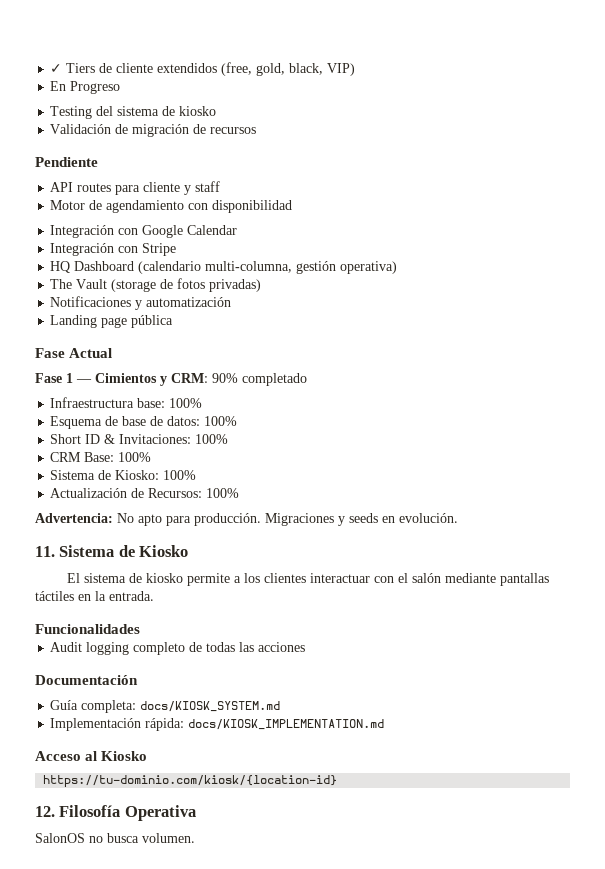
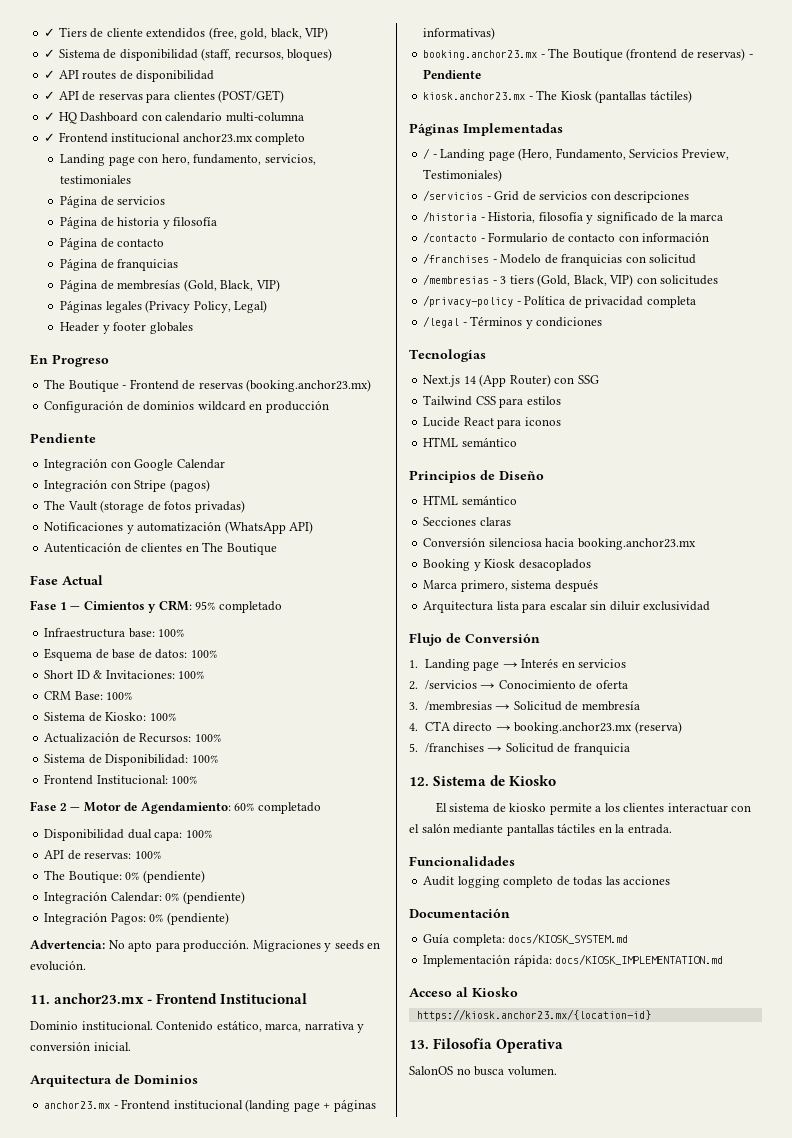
+ ✓ Sistema de disponibilidad (staff, recursos, bloques)
+ ✓ API routes de disponibilidad
+ ✓ API de reservas para clientes (POST/GET)
+ ✓ HQ Dashboard con calendario multi-columna
+ ✓ Frontend institucional anchor23.mx completo
+ Landing page con hero, fundamento, servicios, testimoniales
+ Página de servicios
+ Página de historia y filosofía
+ Página de contacto
+ Página de franquicias
+ Página de membresías (Gold, Black, VIP)
+ Páginas legales (Privacy Policy, Legal)
+ Header y footer globales
  En Progreso
- Testing del sistema de kiosko
- Validación de migración de recursos
+ The Boutique - Frontend de reservas (booking.anchor23.mx)
+ Configuración de dominios wildcard en producción
  Pendiente
- API routes para cliente y staff
- Motor de agendamiento con disponibilidad
- Integración con Stripe
- HQ Dashboard (calendario multi-columna, gestión operativa)
+ Integración con Stripe (pagos)
- Notificaciones y automatización
- Landing page pública
+ Notificaciones y automatización (WhatsApp API)
+ Autenticación de clientes en The Boutique
- Fase 1 — Cimientos y CRM: 90% completado
+ Fase 1 — Cimientos y CRM: 95% completado
+ Sistema de Disponibilidad: 100%
+ Frontend Institucional: 100%
+ Fase 2 — Motor de Agendamiento: 60% completado
+ Disponibilidad dual capa: 100%
+ API de reservas: 100%
+ The Boutique: 0% (pendiente)
+ Integración Calendar: 0% (pendiente)
+ Integración Pagos: 0% (pendiente)
- 11. Sistema de Kiosko
+ 11. anchor23.mx - Frontend Institucional
+ Dominio institucional. Contenido estático, marca, narrativa y conversión inicial.
+ Arquitectura de Dominios
+ anchor23.mx - Frontend institucional (landing page + páginas informativas)
+ booking.anchor23.mx - The Boutique (frontend de reservas) - Pendiente
+ kiosk.anchor23.mx - The Kiosk (pantallas táctiles)
+ Páginas Implementadas
+ / - Landing page (Hero, Fundamento, Servicios Preview, Testimoniales)
+ /servicios - Grid de servicios con descripciones
+ /historia - Historia, filosofía y significado de la marca
+ /contacto - Formulario de contacto con información
+ /franchises - Modelo de franquicias con solicitud
+ /membresias - 3 tiers (Gold, Black, VIP) con solicitudes
+ /privacy-policy - Política de privacidad completa
+ /legal - Términos y condiciones
+ Tecnologías
+ Next.js 14 (App Router) con SSG
+ Tailwind CSS para estilos
+ Lucide React para iconos
+ HTML semántico
+ Principios de Diseño
+ HTML semántico
+ Secciones claras
+ Conversión silenciosa hacia booking.anchor23.mx
+ Booking y Kiosk desacoplados
+ Marca primero, sistema después
+ Arquitectura lista para escalar sin diluir exclusividad
+ Flujo de Conversión
+ 1. Landing page → Interés en servicios
+ 2. /servicios → Conocimiento de oferta
+ 3. /membresias → Solicitud de membresía
+ 4. CTA directo → booking.anchor23.mx (reserva)
+ 5. /franchises → Solicitud de franquicia
+ 12. Sistema de Kiosko
- https://tu-dominio.com/kiosk/{location-id}
- 12. Filosofía Operativa
+ https://kiosk.anchor23.mx/{location-id}
+ 13. Filosofía Operativa

